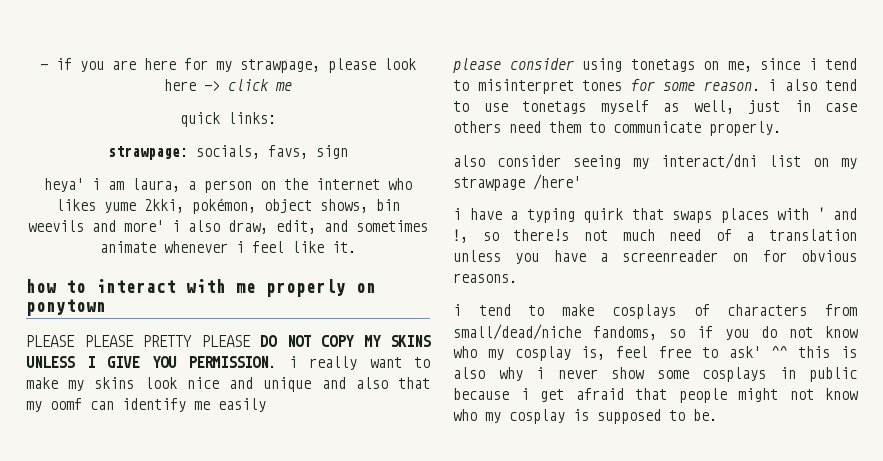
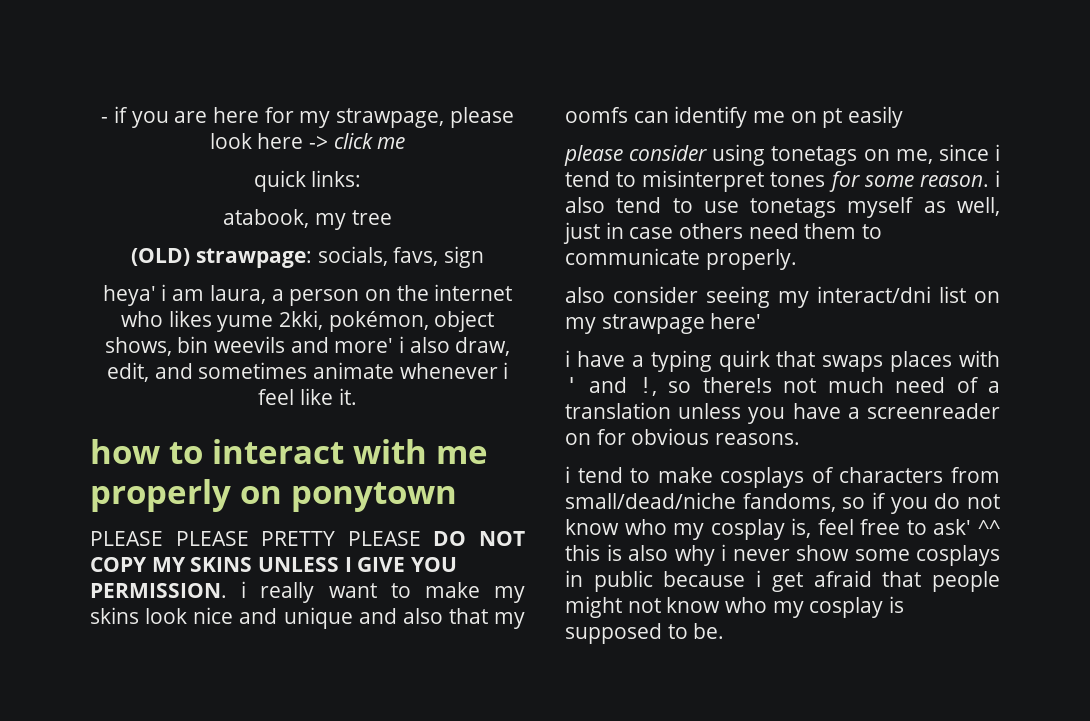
- strawpage: socials, favs, sign
+ atabook, my tree
+ (OLD) strawpage: socials, favs, sign
- PLEASE PLEASE PRETTY PLEASE DO NOT COPY MY SKINS UNLESS I GIVE YOU PERMISSION. i really want to make my skins look nice and unique and also that my oomf can identify me easily
+ PLEASE PLEASE PRETTY PLEASE DO NOT COPY MY SKINS UNLESS I GIVE YOU PERMISSION. i really want to make my skins look nice and unique and also that my oomfs can identify me on pt easily
- also consider seeing my interact/dni list on my strawpage /here'
+ also consider seeing my interact/dni list on my strawpage here'

